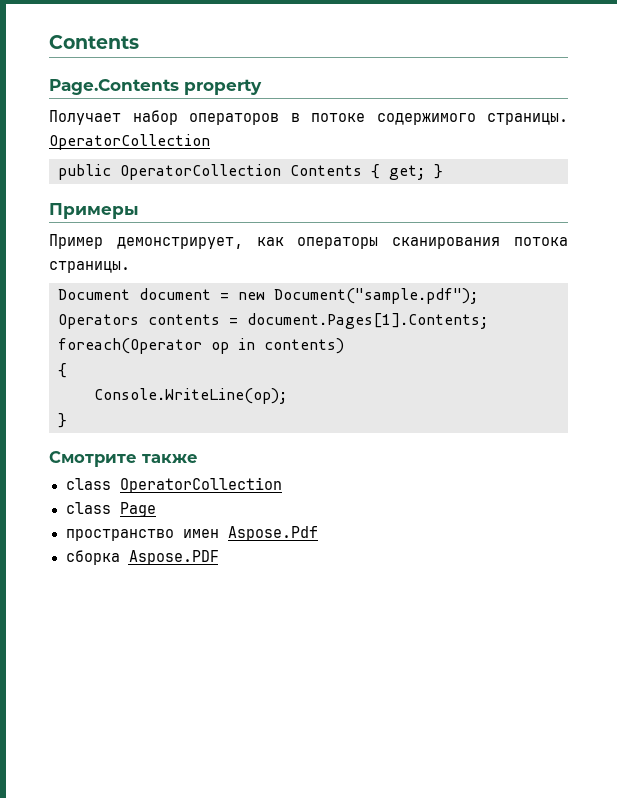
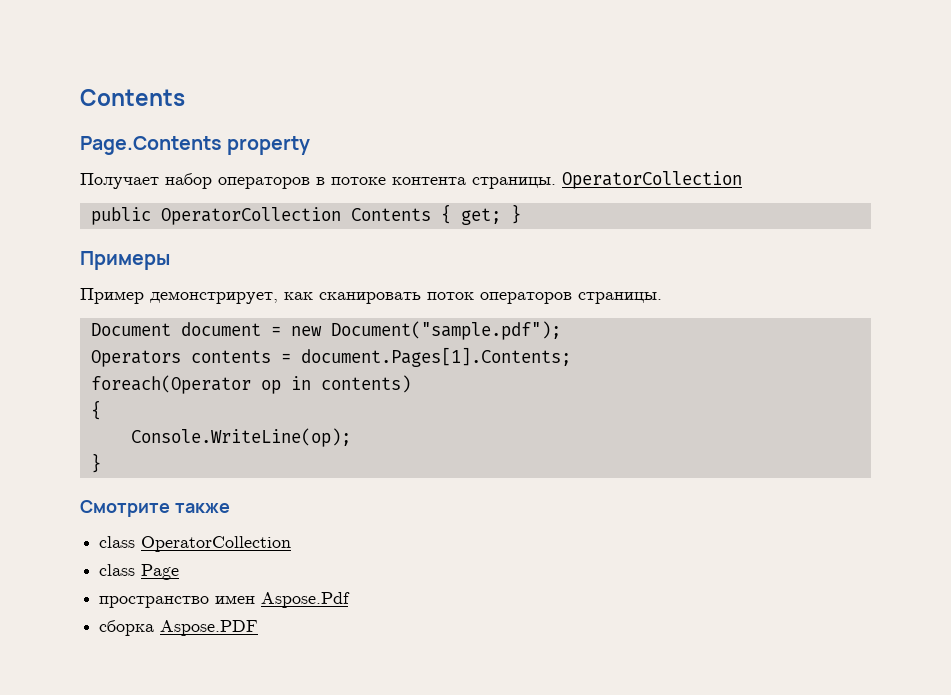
- Получает набор операторов в потоке содержимого страницы.
+ Получает набор операторов в потоке контента страницы.
- Пример демонстрирует, как операторы сканирования потока страницы.
+ Пример демонстрирует, как сканировать поток операторов страницы.

